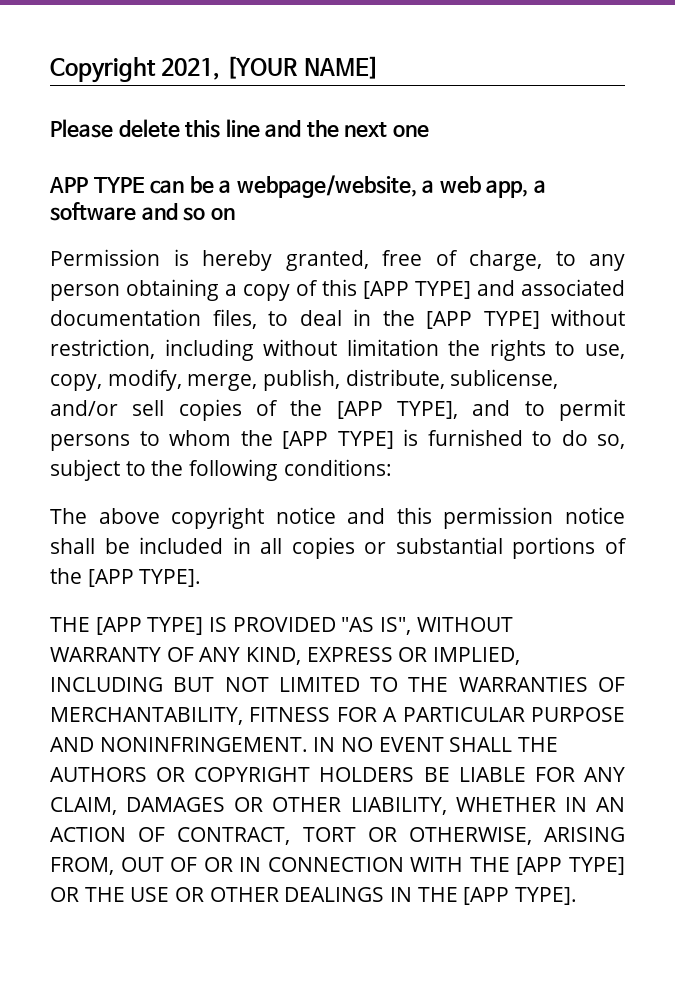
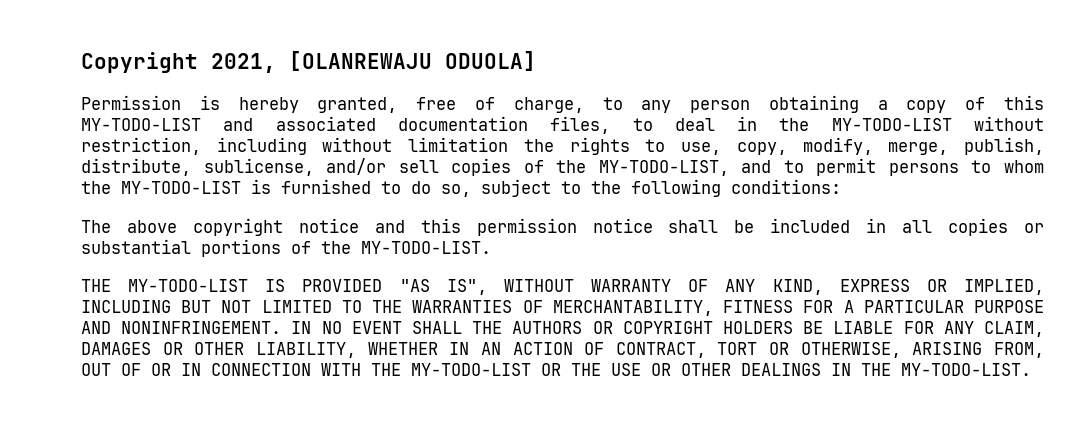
- Copyright 2021, [YOUR NAME]
- Please delete this line and the next one
- APP TYPE can be a webpage/website, a web app, a software and so on
+ Copyright 2021, [OLANREWAJU ODUOLA]
- Permission is hereby granted, free of charge, to any person obtaining a copy of this [APP TYPE] and associated documentation files, to deal in the [APP TYPE] without restriction, including without limitation the rights to use, copy, modify, merge, publish, distribute, sublicense, and/or sell copies of the [APP TYPE], and to permit persons to whom the [APP TYPE] is furnished to do so, subject to the following conditions:
+ Permission is hereby granted, free of charge, to any person obtaining a copy of this MY-TODO-LIST and associated documentation files, to deal in the MY-TODO-LIST without restriction, including without limitation the rights to use, copy, modify, merge, publish, distribute, sublicense, and/or sell copies of the MY-TODO-LIST, and to permit persons to whom the MY-TODO-LIST is furnished to do so, subject to the following conditions:
- The above copyright notice and this permission notice shall be included in all copies or substantial portions of the [APP TYPE].
- THE [APP TYPE] IS PROVIDED "AS IS", WITHOUT WARRANTY OF ANY KIND, EXPRESS OR IMPLIED, INCLUDING BUT NOT LIMITED TO THE WARRANTIES OF MERCHANTABILITY, FITNESS FOR A PARTICULAR PURPOSE AND NONINFRINGEMENT.
+ The above copyright notice and this permission notice shall be included in all copies or substantial portions of the MY-TODO-LIST.
+ THE MY-TODO-LIST IS PROVIDED "AS IS", WITHOUT WARRANTY OF ANY KIND, EXPRESS OR IMPLIED, INCLUDING BUT NOT LIMITED TO THE WARRANTIES OF MERCHANTABILITY, FITNESS FOR A PARTICULAR PURPOSE AND NONINFRINGEMENT.
- IN NO EVENT SHALL THE AUTHORS OR COPYRIGHT HOLDERS BE LIABLE FOR ANY CLAIM, DAMAGES OR OTHER LIABILITY, WHETHER IN AN ACTION OF CONTRACT, TORT OR OTHERWISE, ARISING FROM, OUT OF OR IN CONNECTION WITH THE [APP TYPE] OR THE USE OR OTHER DEALINGS IN THE [APP TYPE].
+ IN NO EVENT SHALL THE AUTHORS OR COPYRIGHT HOLDERS BE LIABLE FOR ANY CLAIM, DAMAGES OR OTHER LIABILITY, WHETHER IN AN ACTION OF CONTRACT, TORT OR OTHERWISE, ARISING FROM, OUT OF OR IN CONNECTION WITH THE MY-TODO-LIST OR THE USE OR OTHER DEALINGS IN THE MY-TODO-LIST.

